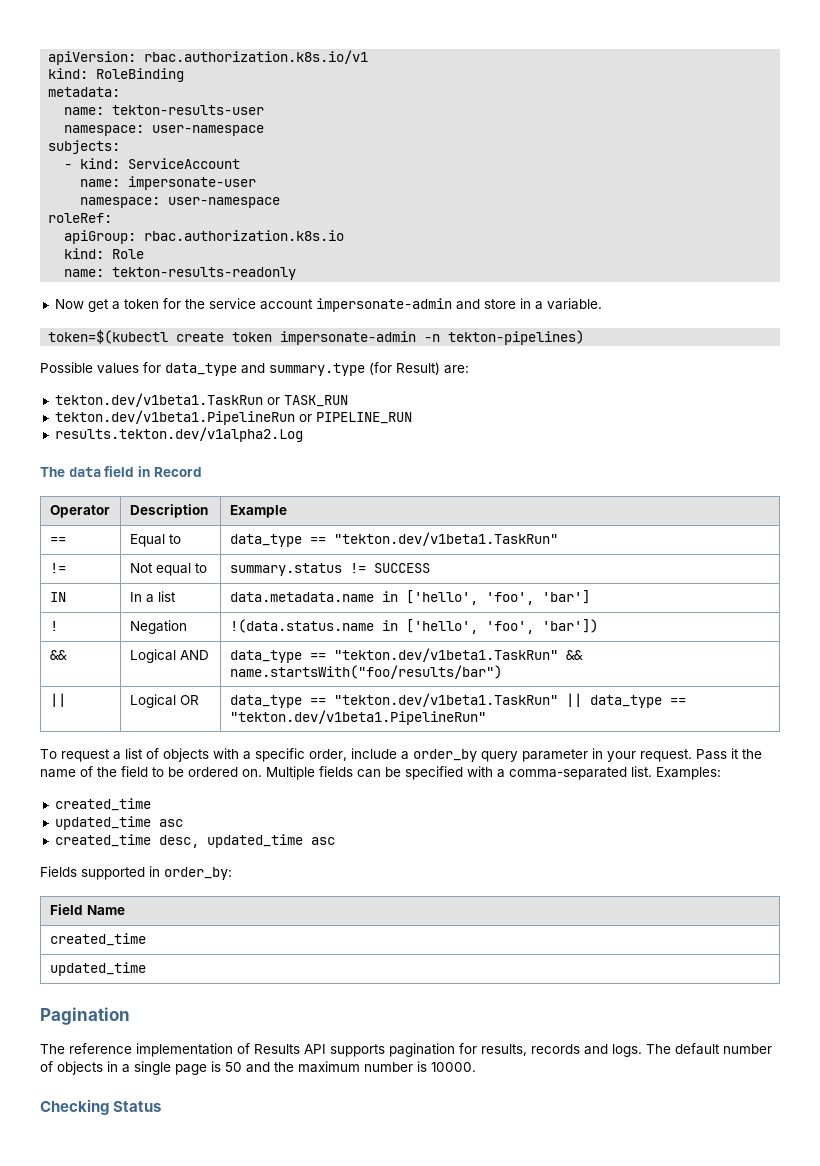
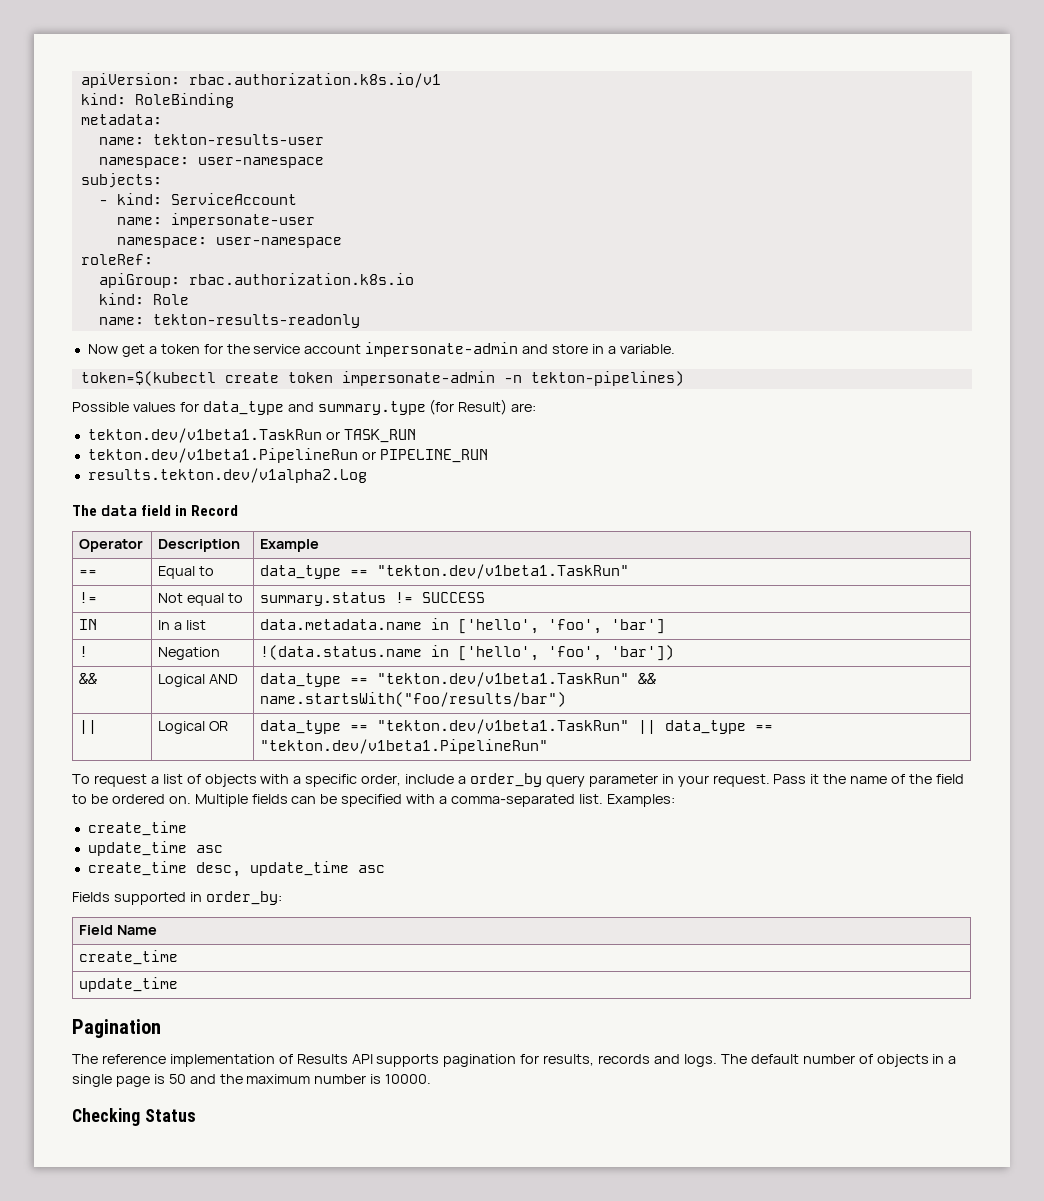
  Examples:
- created_time
- updated_time asc
- created_time desc, updated_time asc
+ create_time
+ update_time asc
+ create_time desc, update_time asc
  Field Name
- created_time
- updated_time
+ create_time
+ update_time

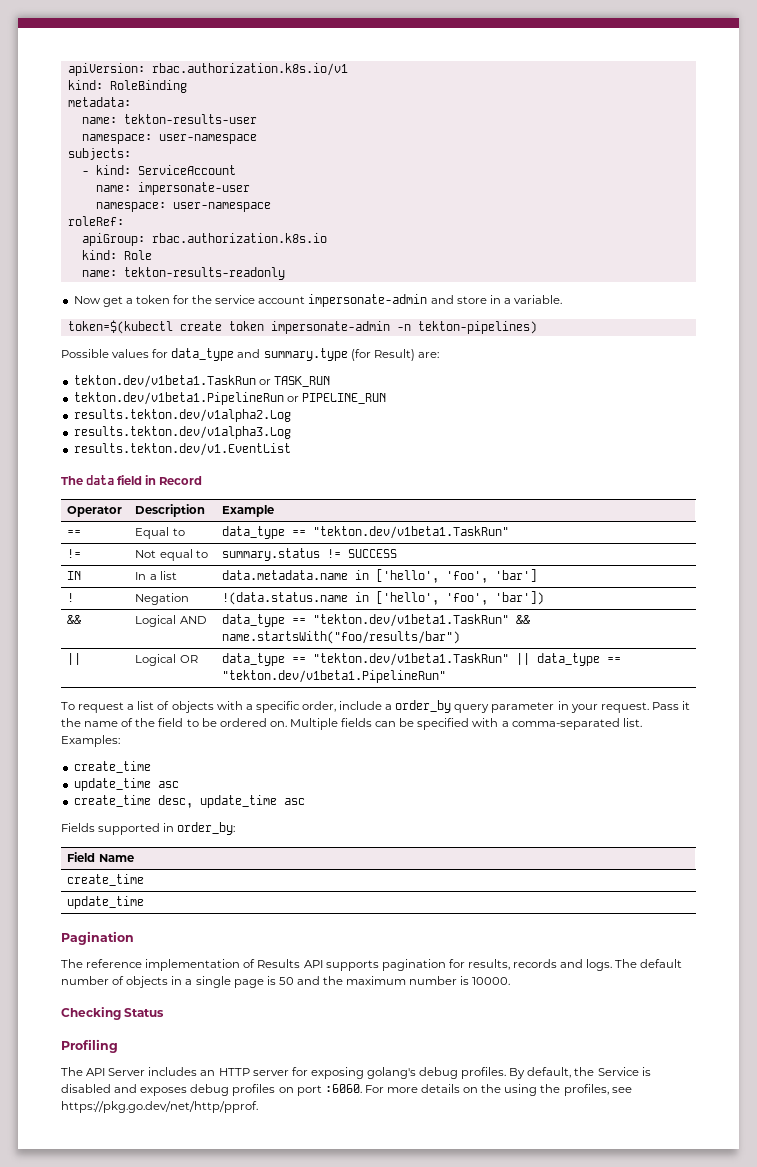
+ results.tekton.dev/v1alpha3.Log
+ results.tekton.dev/v1.EventList
+ Profiling
+ The API Server includes an HTTP server for exposing golang's debug profiles. By default, the Service is disabled and exposes debug profiles on port :6060. For more details on the using the profiles, see https://pkg.go.dev/net/http/pprof.

